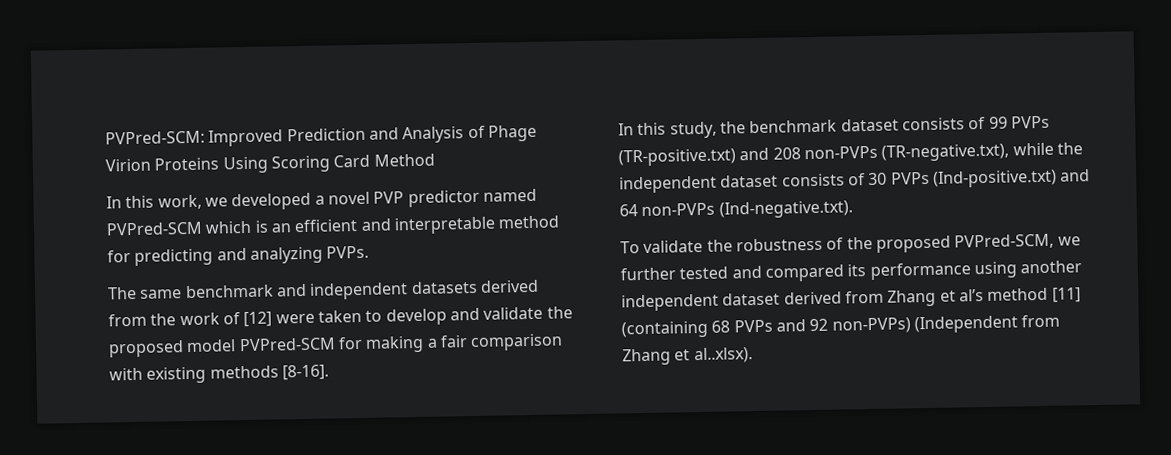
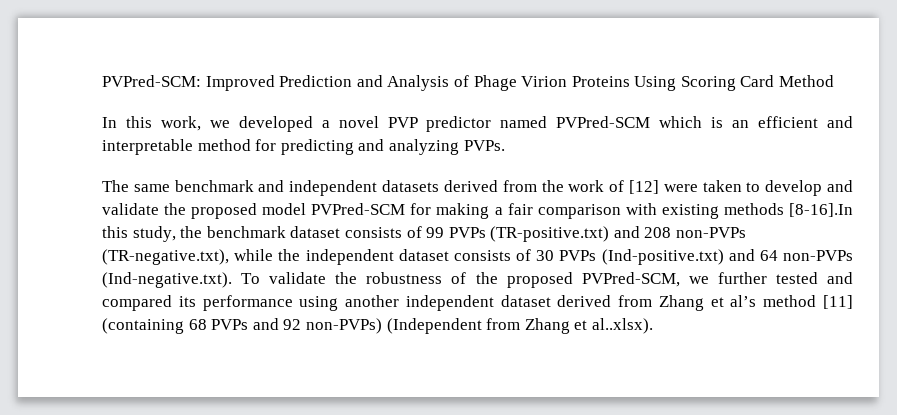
- The same benchmark and independent datasets derived from the work of [12] were taken to develop and validate the proposed model PVPred-SCM for making a fair comparison with existing methods [8-16].
- In this study, the benchmark dataset consists of 99 PVPs (TR-positive.txt) and 208 non-PVPs (TR-negative.txt), while the independent dataset consists of 30 PVPs (Ind-positive.txt) and 64 non-PVPs (Ind-negative.txt).
- To validate the robustness of the proposed PVPred-SCM, we further tested and compared its performance using another independent dataset derived from Zhang et al’s method [11] (containing 68 PVPs and 92 non-PVPs) (Independent from Zhang et al..xlsx).
+ The same benchmark and independent datasets derived from the work of [12] were taken to develop and validate the proposed model PVPred-SCM for making a fair comparison with existing methods [8-16].In this study, the benchmark dataset consists of 99 PVPs (TR-positive.txt) and 208 non-PVPs (TR-negative.txt), while the independent dataset consists of 30 PVPs (Ind-positive.txt) and 64 non-PVPs (Ind-negative.txt). To validate the robustness of the proposed PVPred-SCM, we further tested and compared its performance using another independent dataset derived from Zhang et al’s method [11] (containing 68 PVPs and 92 non-PVPs) (Independent from Zhang et al..xlsx).

